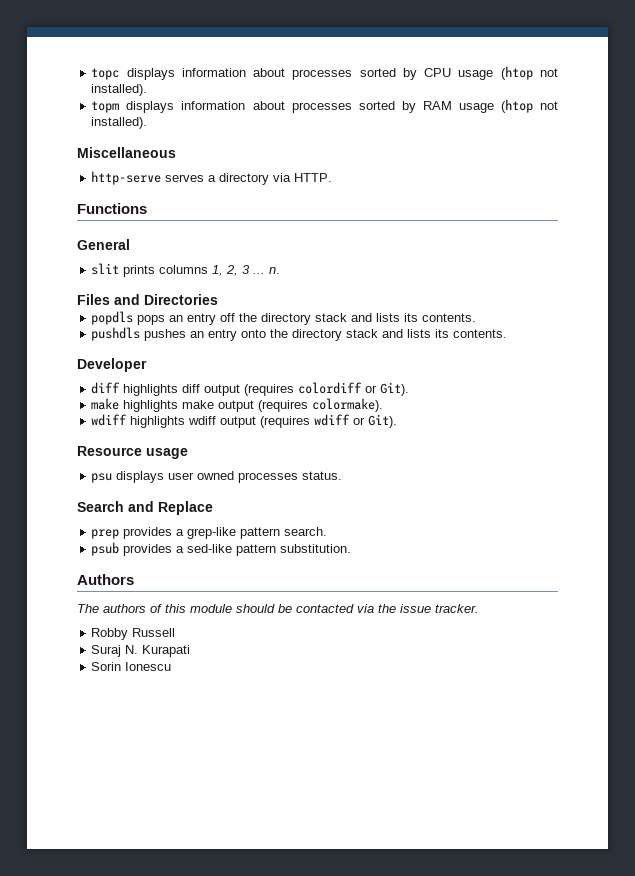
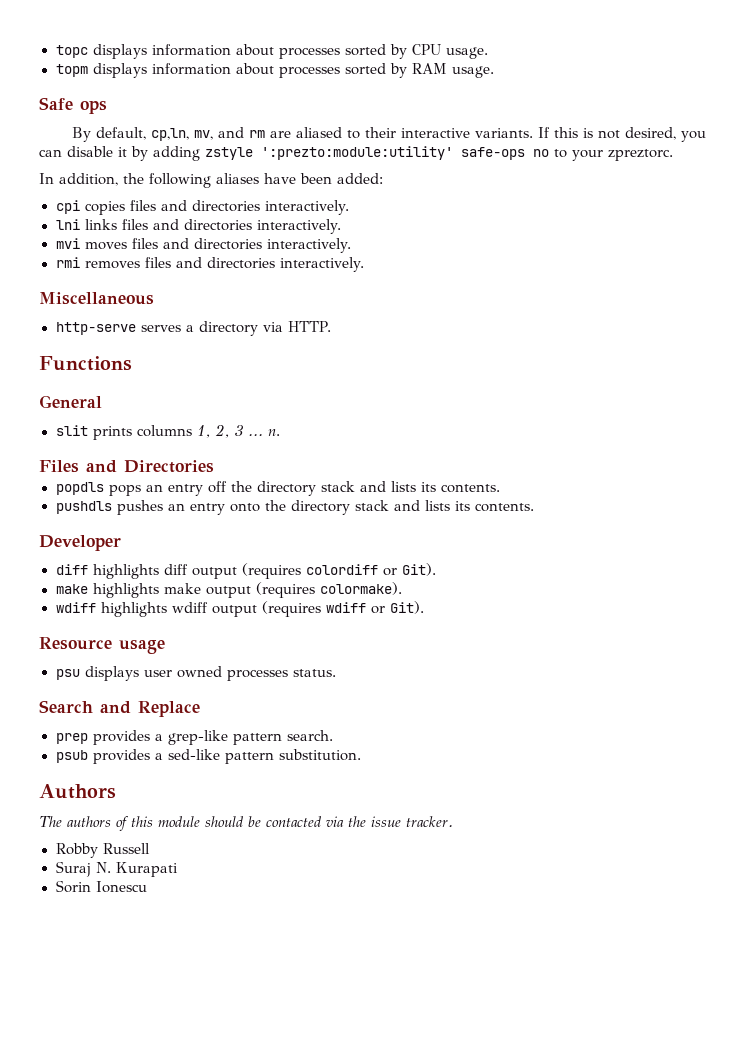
- topc displays information about processes sorted by CPU usage (htop not installed).
+ topc displays information about processes sorted by CPU usage.
- topm displays information about processes sorted by RAM usage (htop not installed).
+ topm displays information about processes sorted by RAM usage.
+ Safe ops
+ By default, cp,ln, mv, and rm are aliased to their interactive variants. If this is not desired, you can disable it by adding zstyle ':prezto:module:utility' safe-ops no to your zpreztorc.
+ In addition, the following aliases have been added:
+ cpi copies files and directories interactively.
+ lni links files and directories interactively.
+ mvi moves files and directories interactively.
+ rmi removes files and directories interactively.

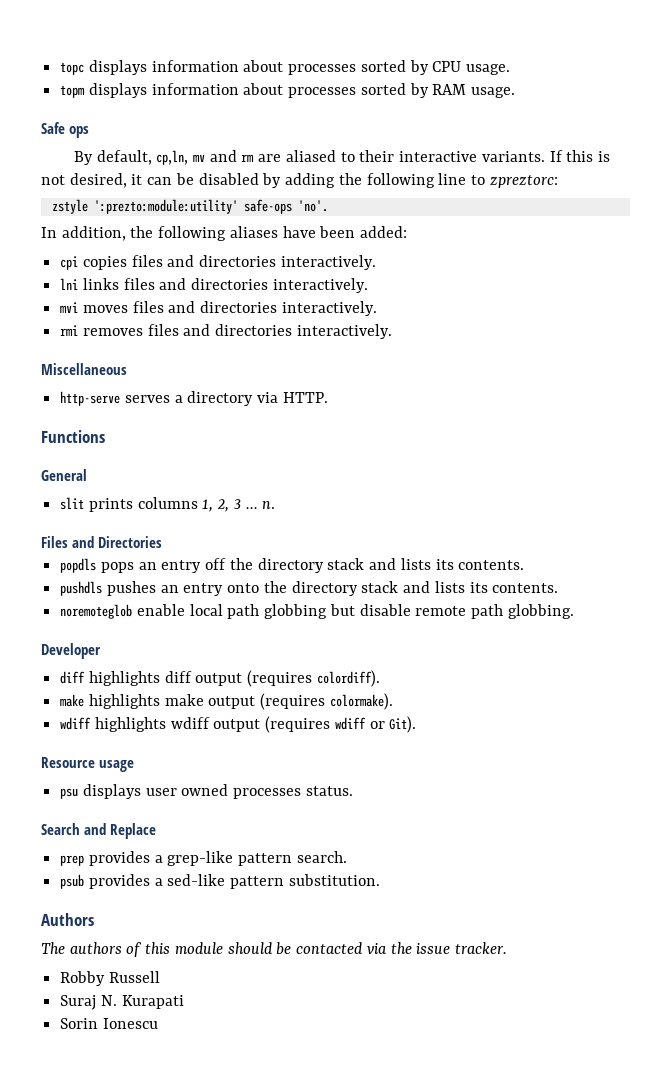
- By default, cp,ln, mv, and rm are aliased to their interactive variants.
+ By default, cp,ln, mv and rm are aliased to their interactive variants.
- If this is not desired, you can disable it by adding zstyle ':prezto:module:utility' safe-ops no to your zpreztorc.
+ If this is not desired, it can be disabled by adding the following line to zpreztorc:
+ zstyle ':prezto:module:utility' safe-ops 'no'.
+ noremoteglob enable local path globbing but disable remote path globbing.
- diff highlights diff output (requires colordiff or Git).
+ diff highlights diff output (requires colordiff).

